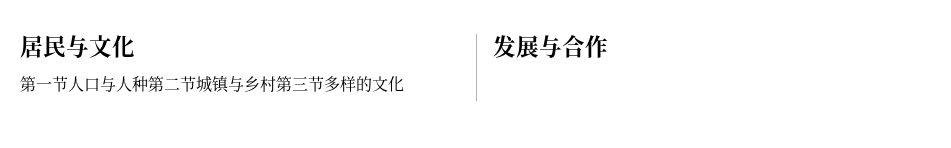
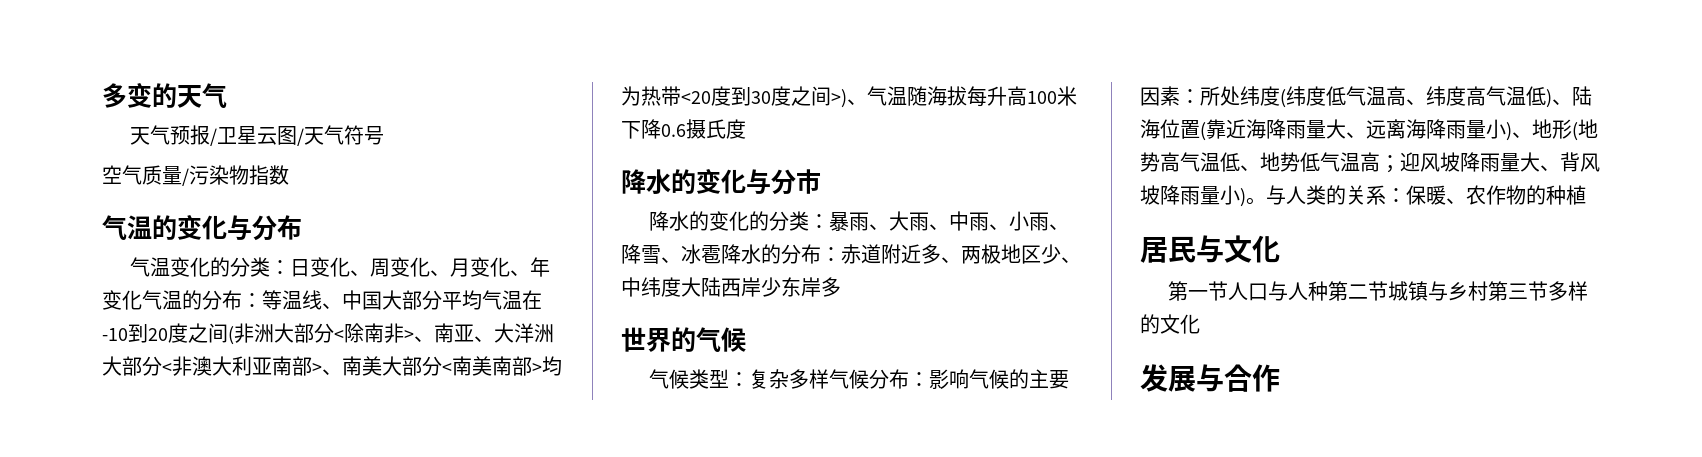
+ 多变的天气
+ 天气预报/卫星云图/天气符号
+ 空气质量/污染物指数
+ 气温的变化与分布
+ 气温变化的分类：日变化、周变化、月变化、年变化气温的分布：等温线、中国大部分平均气温在-10到20度之间(非洲大部分<除南非>、南亚、大洋洲大部分<非澳大利亚南部>、南美大部分<南美南部>均为热带<20度到30度之间>)、气温随海拔每升高100米下降0.6摄氏度
+ 降水的变化与分市
+ 降水的变化的分类：暴雨、大雨、中雨、小雨、降雪、冰雹降水的分布：赤道附近多、两极地区少、中纬度大陆西岸少东岸多
+ 世界的气候
+ 气候类型：复杂多样气候分布：影响气候的主要因素：所处纬度(纬度低气温高、纬度高气温低)、陆海位置(靠近海降雨量大、远离海降雨量小)、地形(地势高气温低、地势低气温高；迎风坡降雨量大、背风坡降雨量小)。与人类的关系：保暖、农作物的种植

